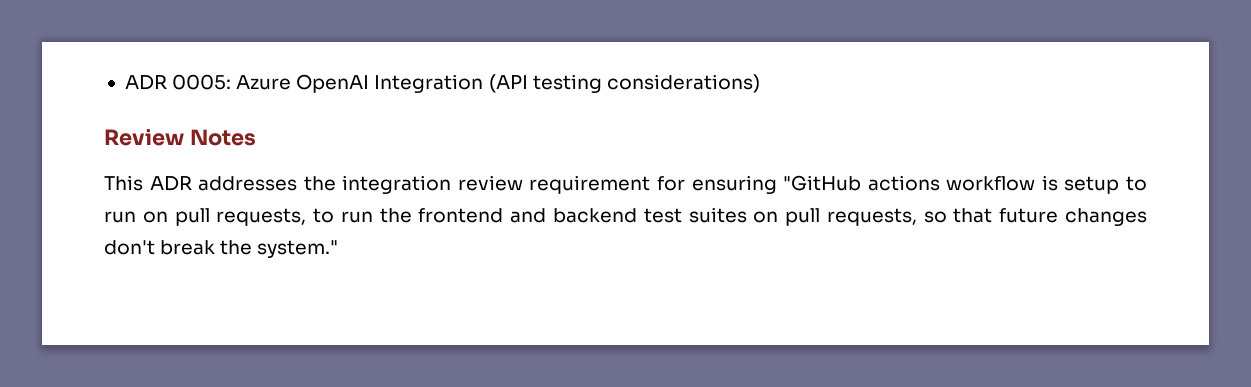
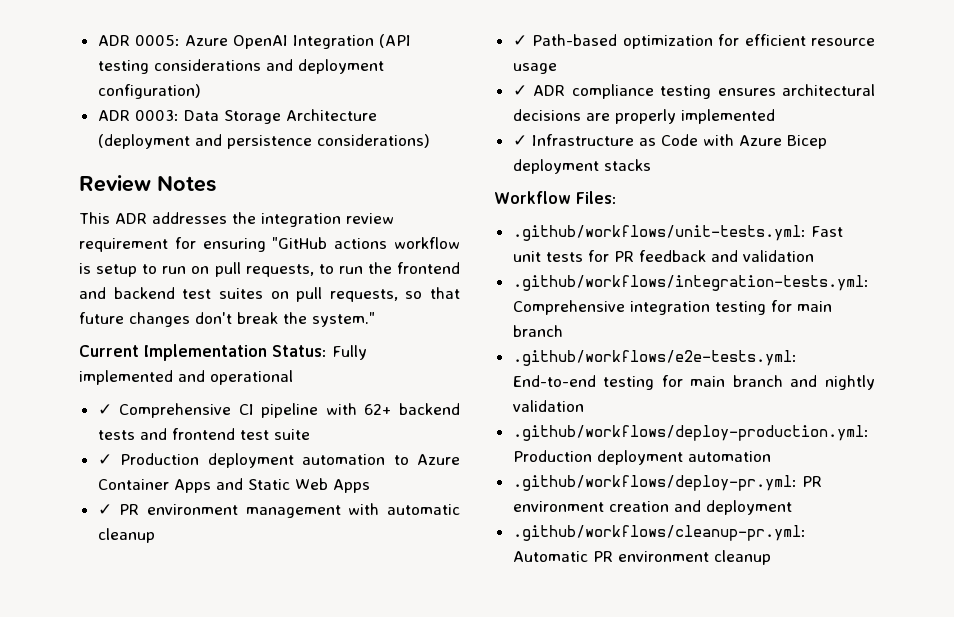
- ADR 0005: Azure OpenAI Integration (API testing considerations)
+ ADR 0005: Azure OpenAI Integration (API testing considerations and deployment configuration)
+ ADR 0003: Data Storage Architecture (deployment and persistence considerations)
+ Current Implementation Status: Fully implemented and operational
+ ✓ Comprehensive CI pipeline with 62+ backend tests and frontend test suite
+ ✓ Production deployment automation to Azure Container Apps and Static Web Apps
+ ✓ PR environment management with automatic cleanup
+ ✓ Path-based optimization for efficient resource usage
+ ✓ ADR compliance testing ensures architectural decisions are properly implemented
+ ✓ Infrastructure as Code with Azure Bicep deployment stacks
+ Workflow Files:
+ .github/workflows/unit-tests.yml: Fast unit tests for PR feedback and validation
+ .github/workflows/integration-tests.yml: Comprehensive integration testing for main branch
+ .github/workflows/e2e-tests.yml: End-to-end testing for main branch and nightly validation
+ .github/workflows/deploy-production.yml: Production deployment automation
+ .github/workflows/deploy-pr.yml: PR environment creation and deployment
+ .github/workflows/cleanup-pr.yml: Automatic PR environment cleanup

